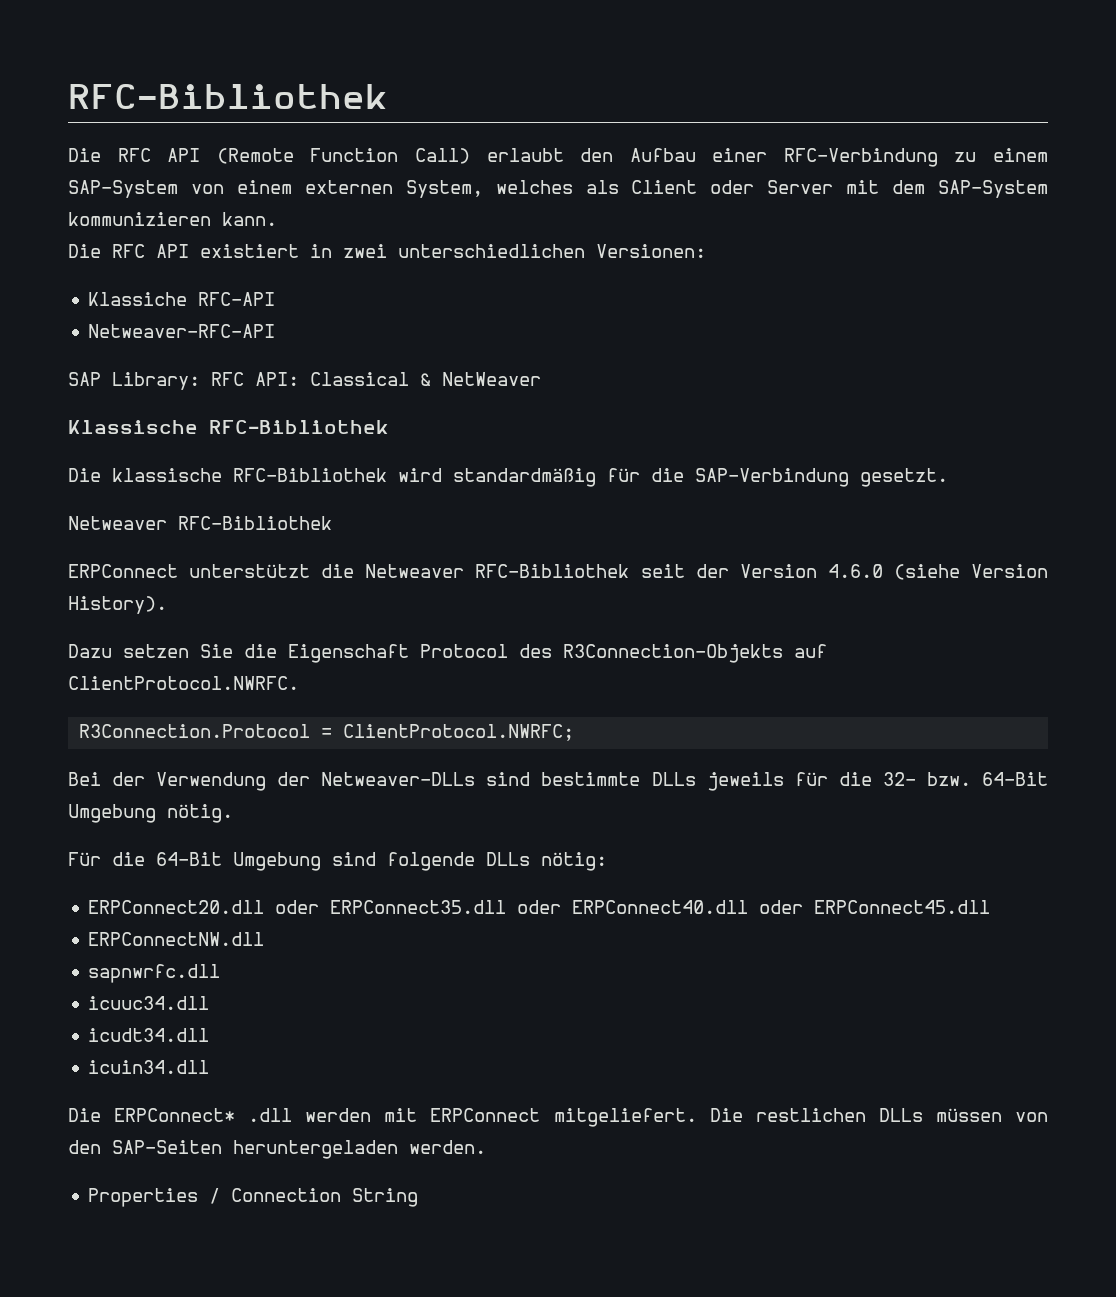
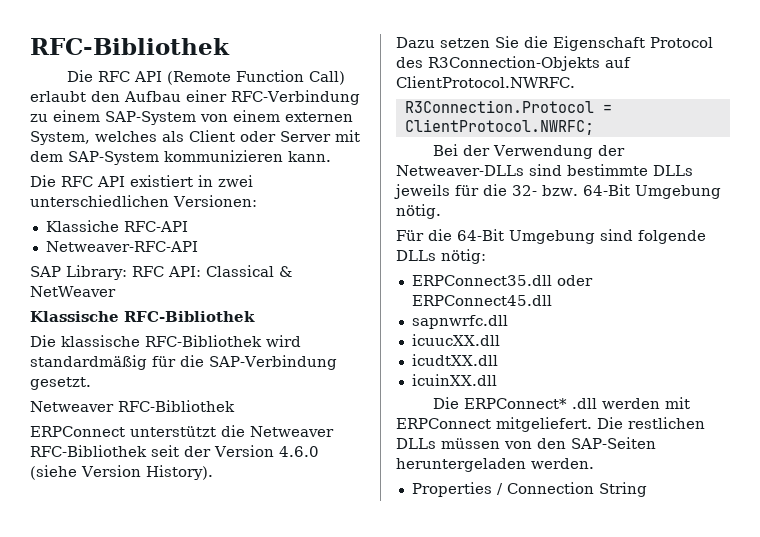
- ERPConnect20.dll oder ERPConnect35.dll oder ERPConnect40.dll oder ERPConnect45.dll
+ ERPConnect35.dll oder ERPConnect45.dll
- ERPConnectNW.dll
- icuuc34.dll
- icudt34.dll
- icuin34.dll
+ icuucXX.dll
+ icudtXX.dll
+ icuinXX.dll

